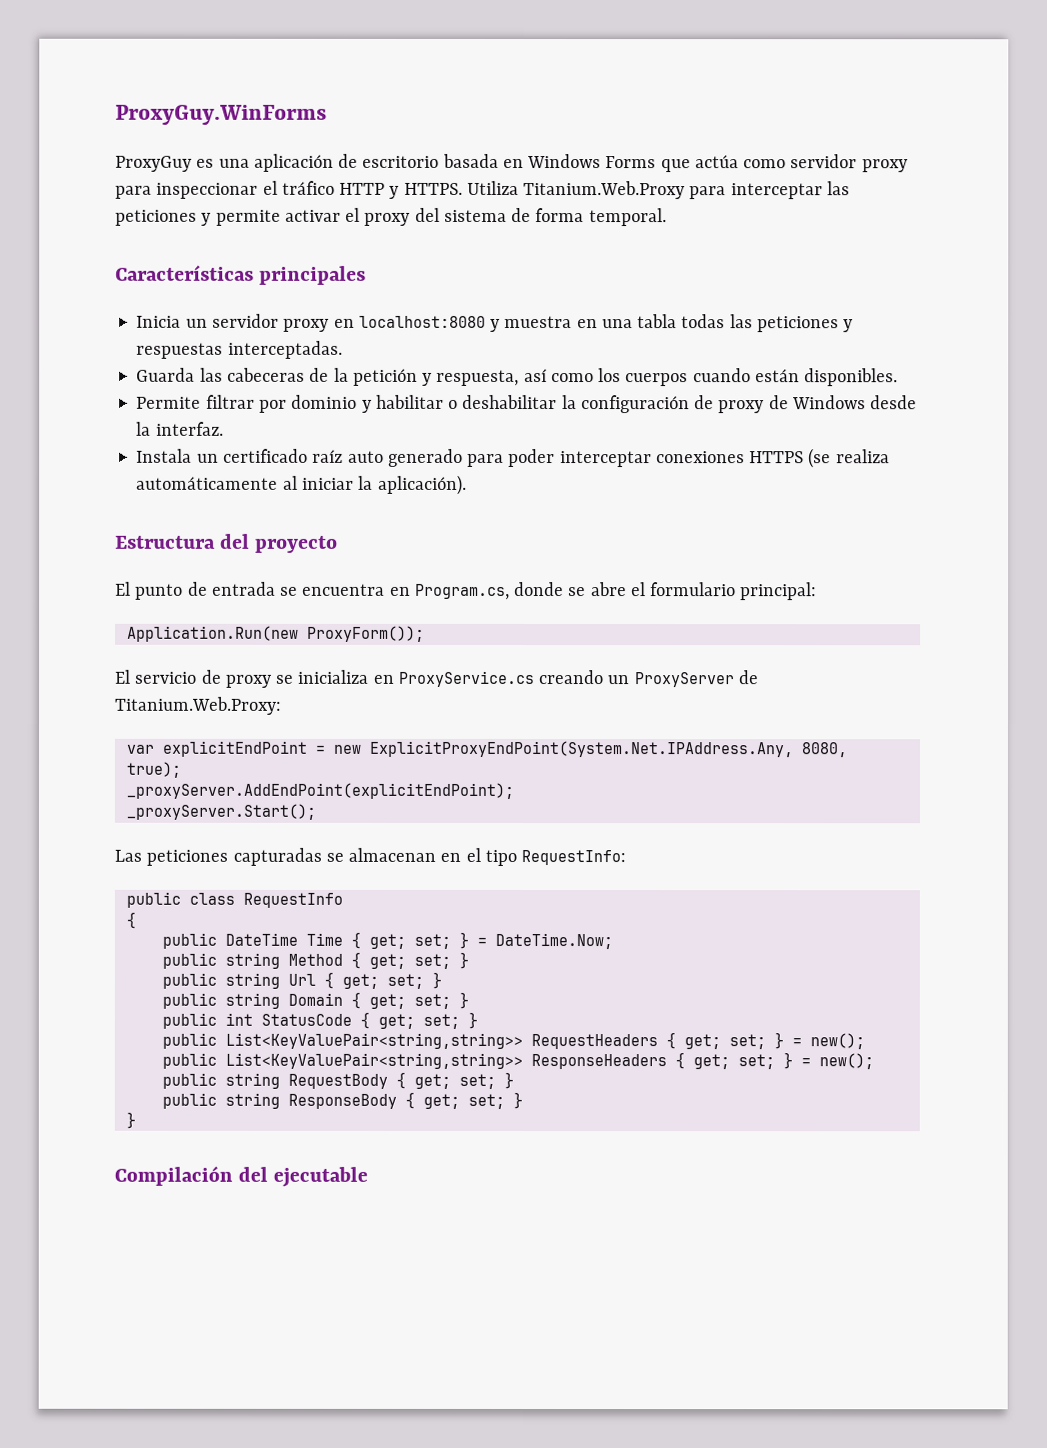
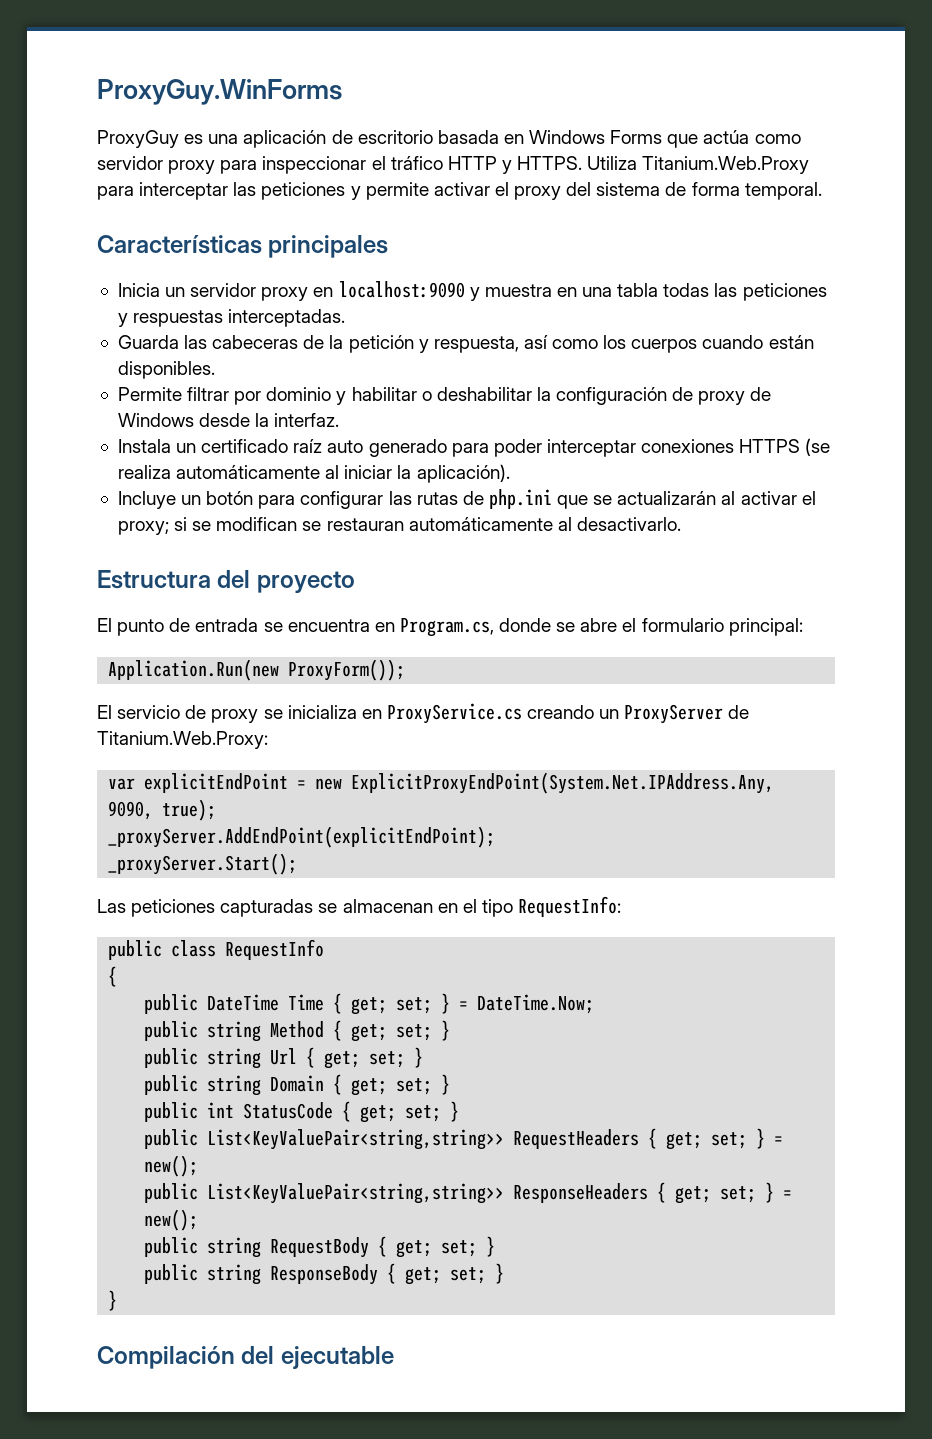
- Inicia un servidor proxy en localhost:8080 y muestra en una tabla todas las peticiones y respuestas interceptadas.
+ Inicia un servidor proxy en localhost:9090 y muestra en una tabla todas las peticiones y respuestas interceptadas.
+ Incluye un botón para configurar las rutas de php.ini que se actualizarán al activar el proxy; si se modifican se restauran automáticamente al desactivarlo.
- var explicitEndPoint = new ExplicitProxyEndPoint(System.Net.IPAddress.Any, 8080, true);
+ var explicitEndPoint = new ExplicitProxyEndPoint(System.Net.IPAddress.Any, 9090, true);

